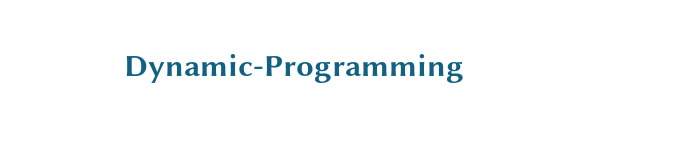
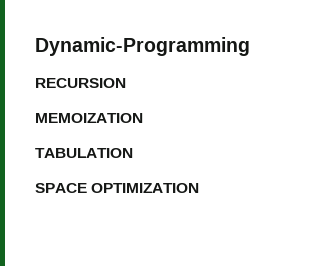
+ RECURSION
+ MEMOIZATION
+ TABULATION
+ SPACE OPTIMIZATION

